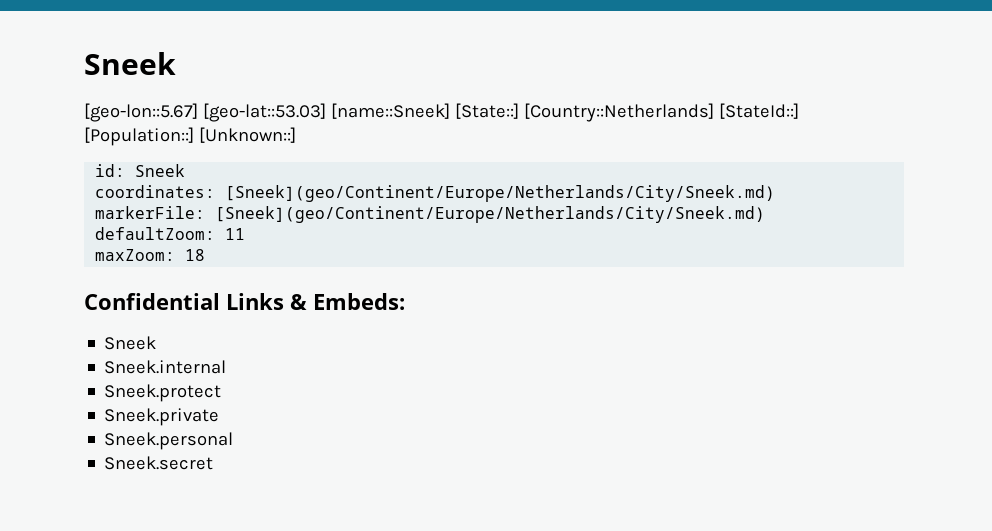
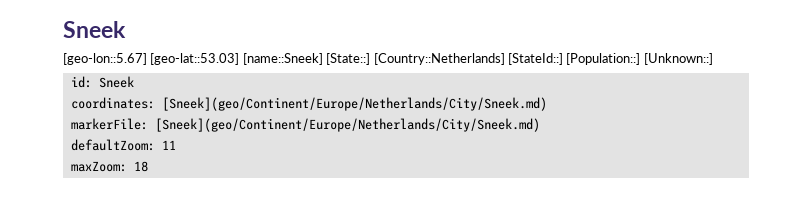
- Confidential Links & Embeds:
- Sneek
- Sneek.internal
- Sneek.protect
- Sneek.private
- Sneek.personal
- Sneek.secret

